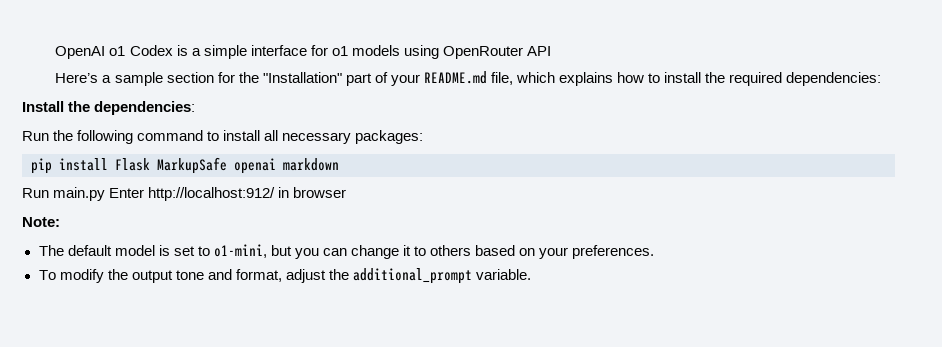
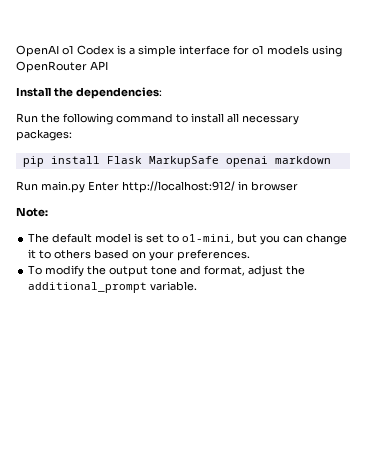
- Here’s a sample section for the "Installation" part of your README.md file, which explains how to install the required dependencies:

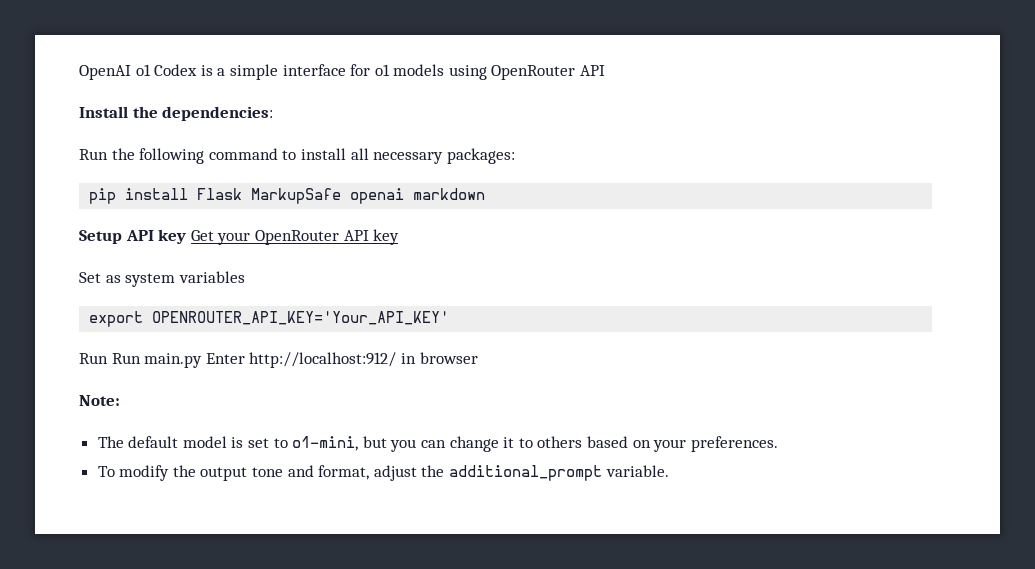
- Run main.py Enter http://localhost:912/ in browser
+ Setup API key Get your OpenRouter API key
+ Set as system variables
+ export OPENROUTER_API_KEY='Your_API_KEY'
+ Run Run main.py Enter http://localhost:912/ in browser

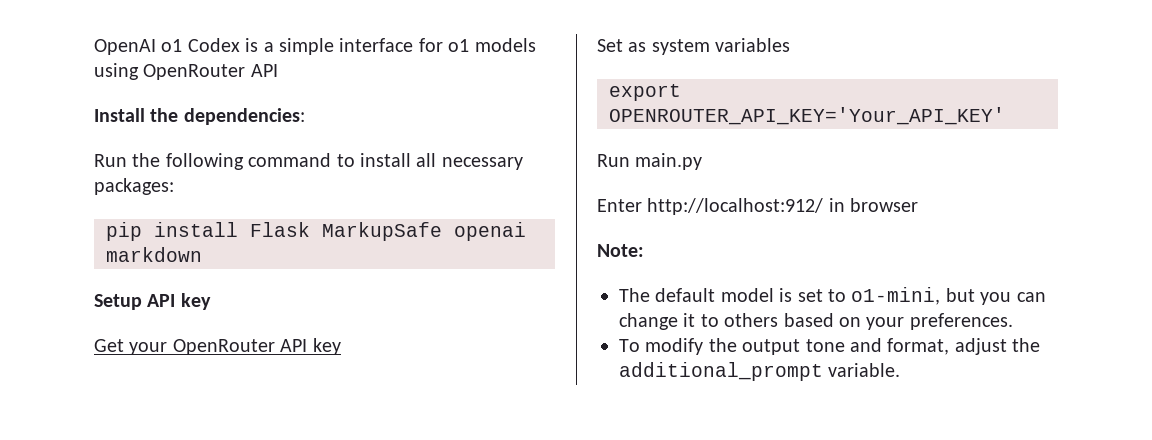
- Setup API key Get your OpenRouter API key
+ Setup API key
+ Get your OpenRouter API key
- Run Run main.py Enter http://localhost:912/ in browser
+ Run main.py
+ Enter http://localhost:912/ in browser

